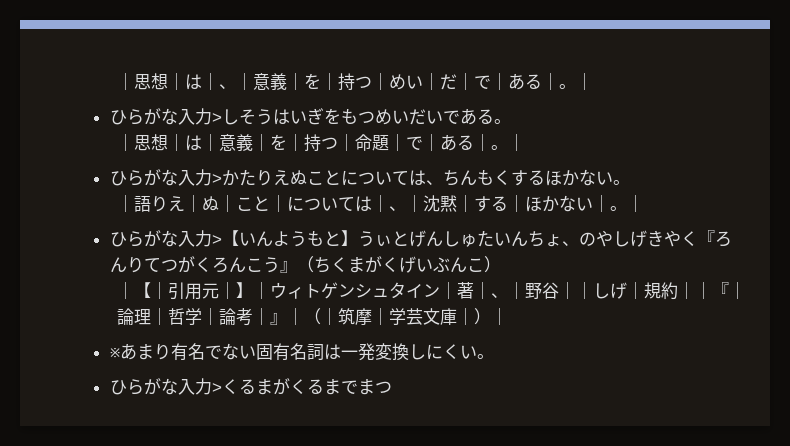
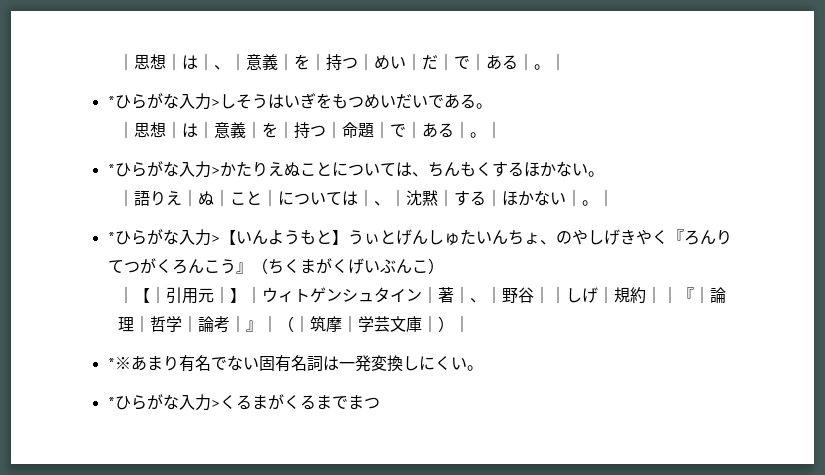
- ひらがな入力>しそうはいぎをもつめいだいである。
+ *ひらがな入力>しそうはいぎをもつめいだいである。
- ひらがな入力>かたりえぬことについては、ちんもくするほかない。
+ *ひらがな入力>かたりえぬことについては、ちんもくするほかない。
- ひらがな入力>【いんようもと】うぃとげんしゅたいんちょ、のやしげきやく『ろんりてつがくろんこう』（ちくまがくげいぶんこ）
+ *ひらがな入力>【いんようもと】うぃとげんしゅたいんちょ、のやしげきやく『ろんりてつがくろんこう』（ちくまがくげいぶんこ）
- ※あまり有名でない固有名詞は一発変換しにくい。
+ *※あまり有名でない固有名詞は一発変換しにくい。
- ひらがな入力>くるまがくるまでまつ
+ *ひらがな入力>くるまがくるまでまつ

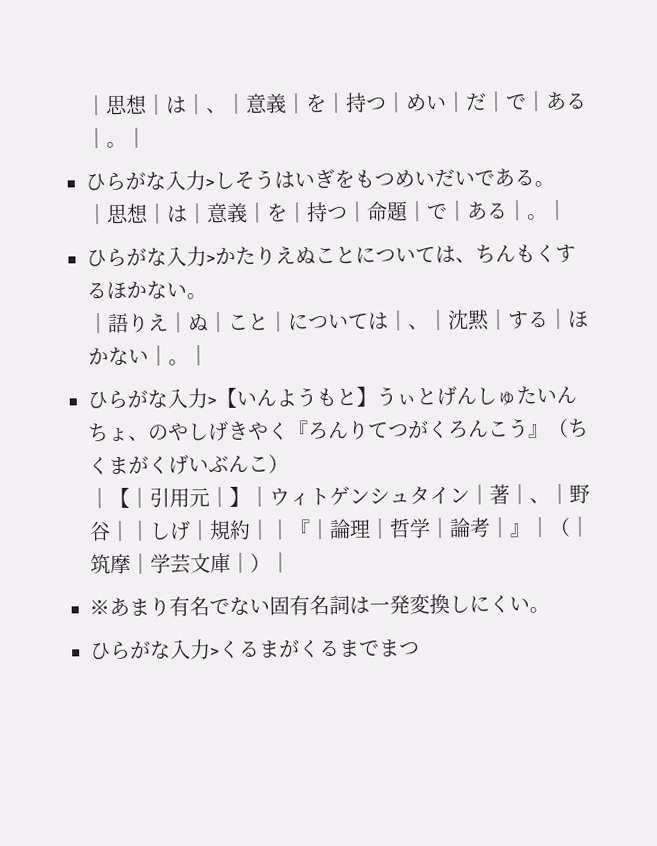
- *ひらがな入力>しそうはいぎをもつめいだいである。
+ ひらがな入力>しそうはいぎをもつめいだいである。
- *ひらがな入力>かたりえぬことについては、ちんもくするほかない。
+ ひらがな入力>かたりえぬことについては、ちんもくするほかない。
- *ひらがな入力>【いんようもと】うぃとげんしゅたいんちょ、のやしげきやく『ろんりてつがくろんこう』（ちくまがくげいぶんこ）
+ ひらがな入力>【いんようもと】うぃとげんしゅたいんちょ、のやしげきやく『ろんりてつがくろんこう』（ちくまがくげいぶんこ）
- *※あまり有名でない固有名詞は一発変換しにくい。
+ ※あまり有名でない固有名詞は一発変換しにくい。
- *ひらがな入力>くるまがくるまでまつ
+ ひらがな入力>くるまがくるまでまつ

